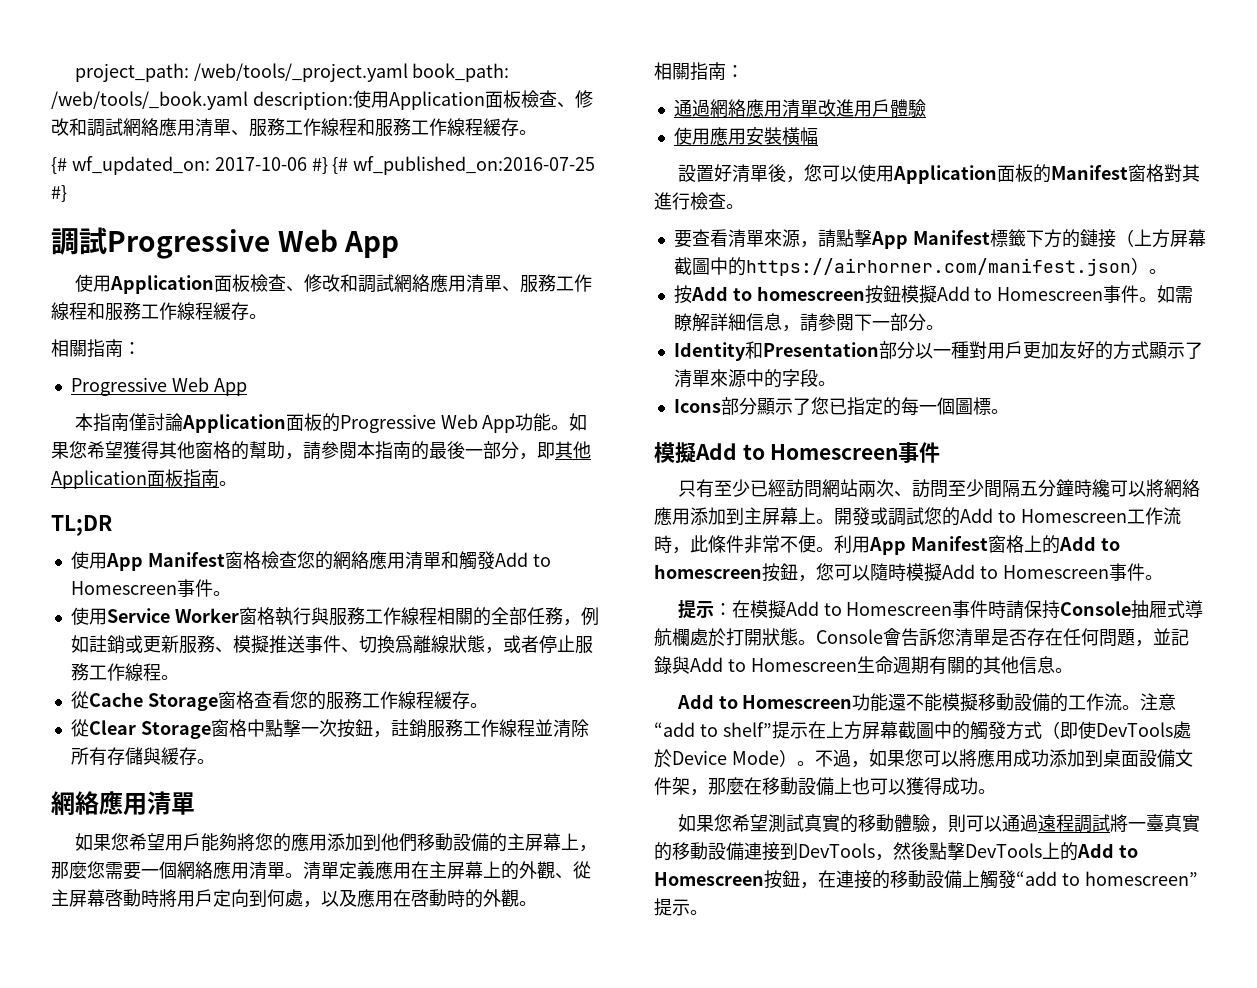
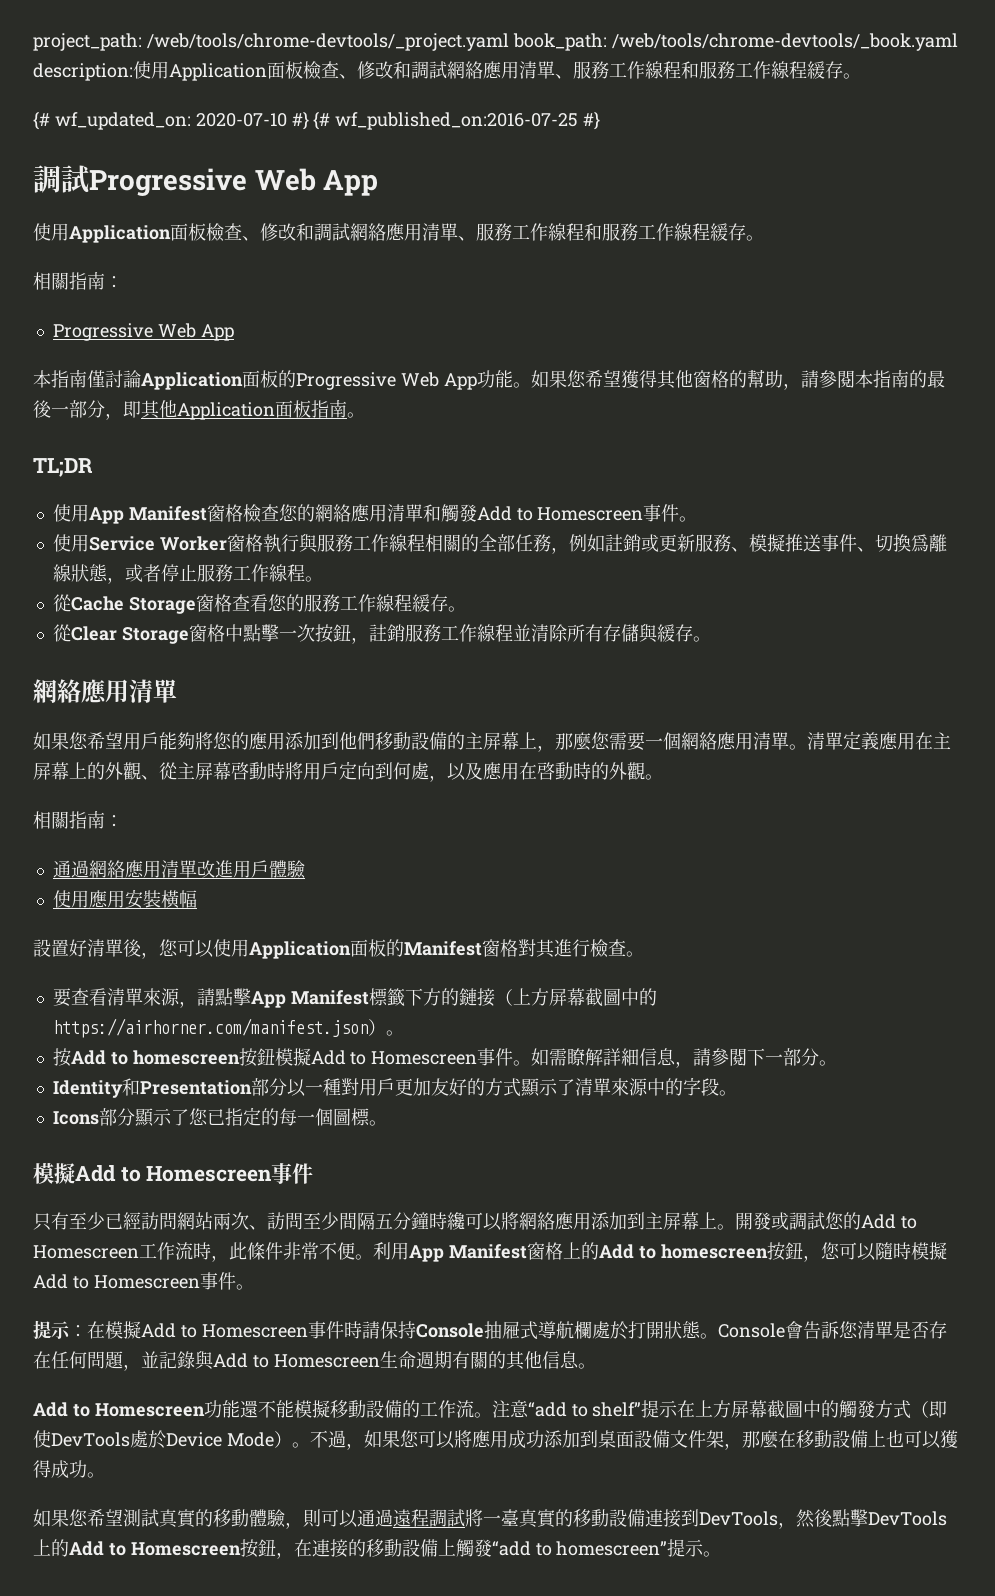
- project_path: /web/tools/_project.yaml book_path: /web/tools/_book.yaml description:使用Application面板檢查、修改和調試網絡應用清單、服務工作線程和服務工作線程緩存。
+ project_path: /web/tools/chrome-devtools/_project.yaml book_path: /web/tools/chrome-devtools/_book.yaml description:使用Application面板檢查、修改和調試網絡應用清單、服務工作線程和服務工作線程緩存。
- {# wf_updated_on: 2017-10-06 #} {# wf_published_on:2016-07-25 #}
+ {# wf_updated_on: 2020-07-10 #} {# wf_published_on:2016-07-25 #}

